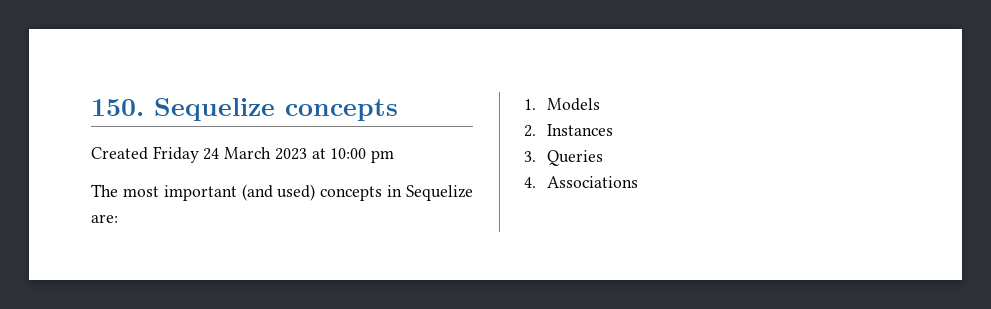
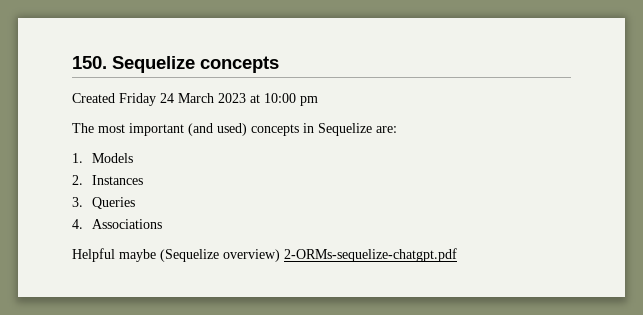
+ Helpful maybe (Sequelize overview) 2-ORMs-sequelize-chatgpt.pdf

